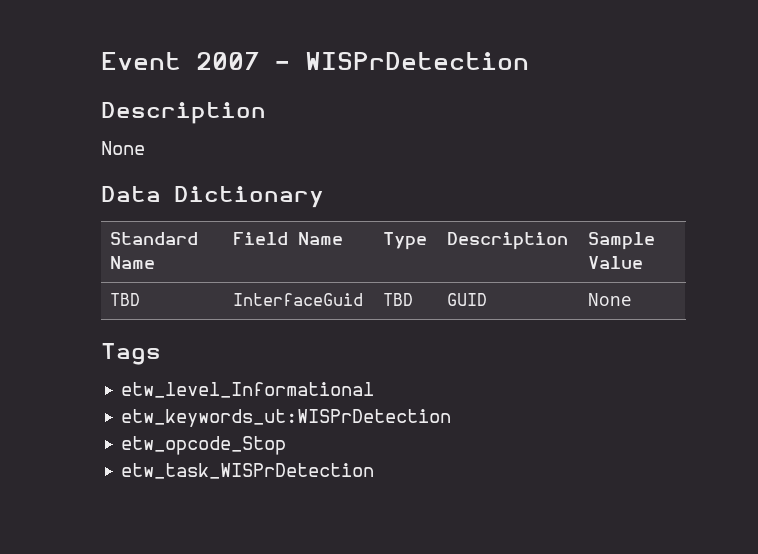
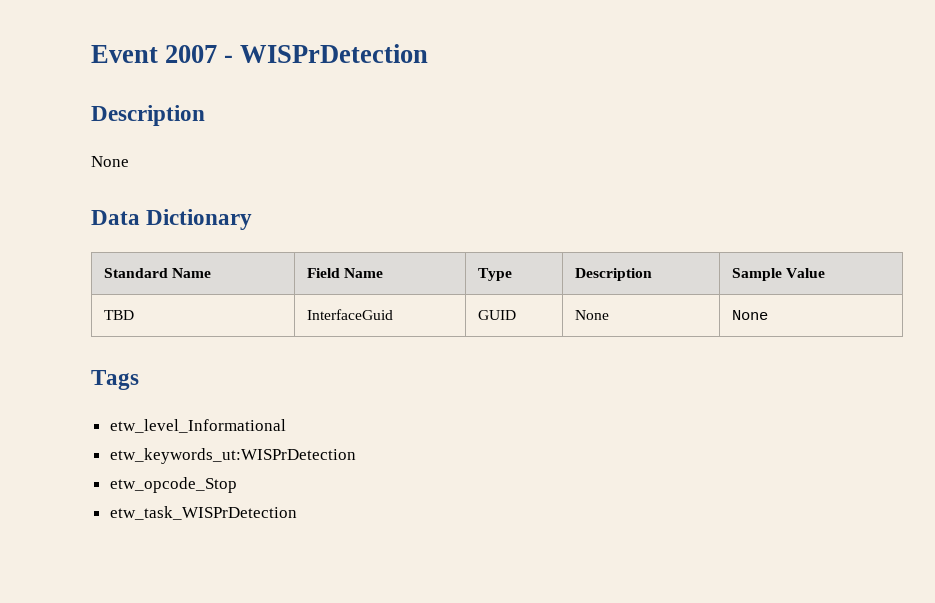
- TBD | InterfaceGuid | TBD | GUID | None
+ TBD | InterfaceGuid | GUID | None | None

